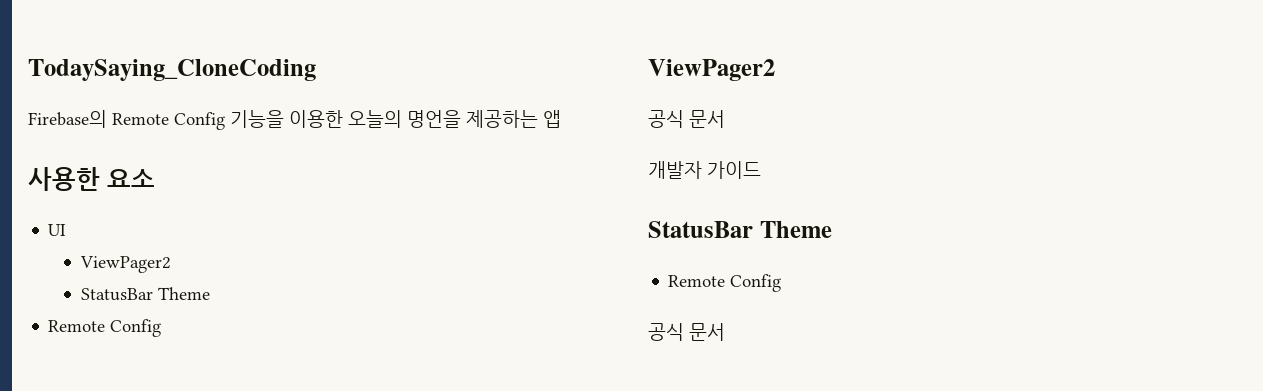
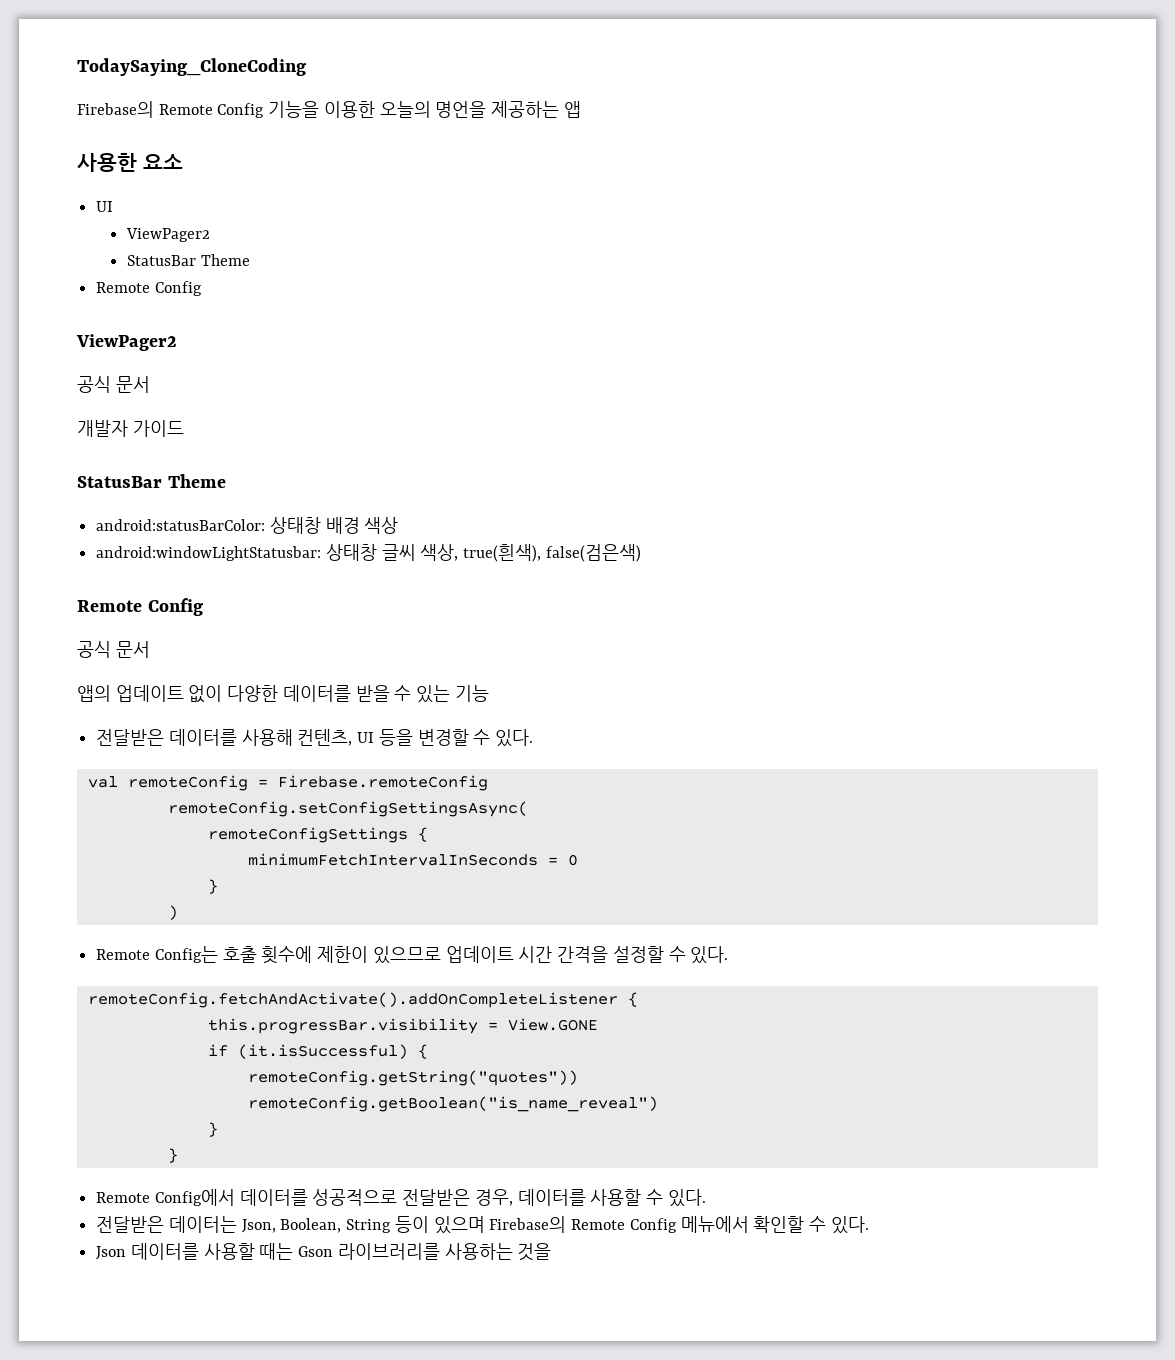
  개발자 가이드
  StatusBar Theme
+ android:statusBarColor: 상태창 배경 색상
+ android:windowLightStatusbar: 상태창 글씨 색상, true(흰색), false(검은색)
  Remote Config
  공식 문서
+ 앱의 업데이트 없이 다양한 데이터를 받을 수 있는 기능
+ 전달받은 데이터를 사용해 컨텐츠, UI 등을 변경할 수 있다.
+ val remoteConfig = Firebase.remoteConfig
+ remoteConfig.setConfigSettingsAsync(
+ remoteConfigSettings {
+ minimumFetchIntervalInSeconds = 0
+ }
+ )
+ Remote Config는 호출 횟수에 제한이 있으므로 업데이트 시간 간격을 설정할 수 있다.
+ remoteConfig.fetchAndActivate().addOnCompleteListener {
+ this.progressBar.visibility = View.GONE
+ if (it.isSuccessful) {
+ remoteConfig.getString("quotes"))
+ remoteConfig.getBoolean("is_name_reveal")
+ }
+ }
+ Remote Config에서 데이터를 성공적으로 전달받은 경우, 데이터를 사용할 수 있다.
+ 전달받은 데이터는 Json, Boolean, String 등이 있으며 Firebase의 Remote Config 메뉴에서 확인할 수 있다.
+ Json 데이터를 사용할 때는 Gson 라이브러리를 사용하는 것을

